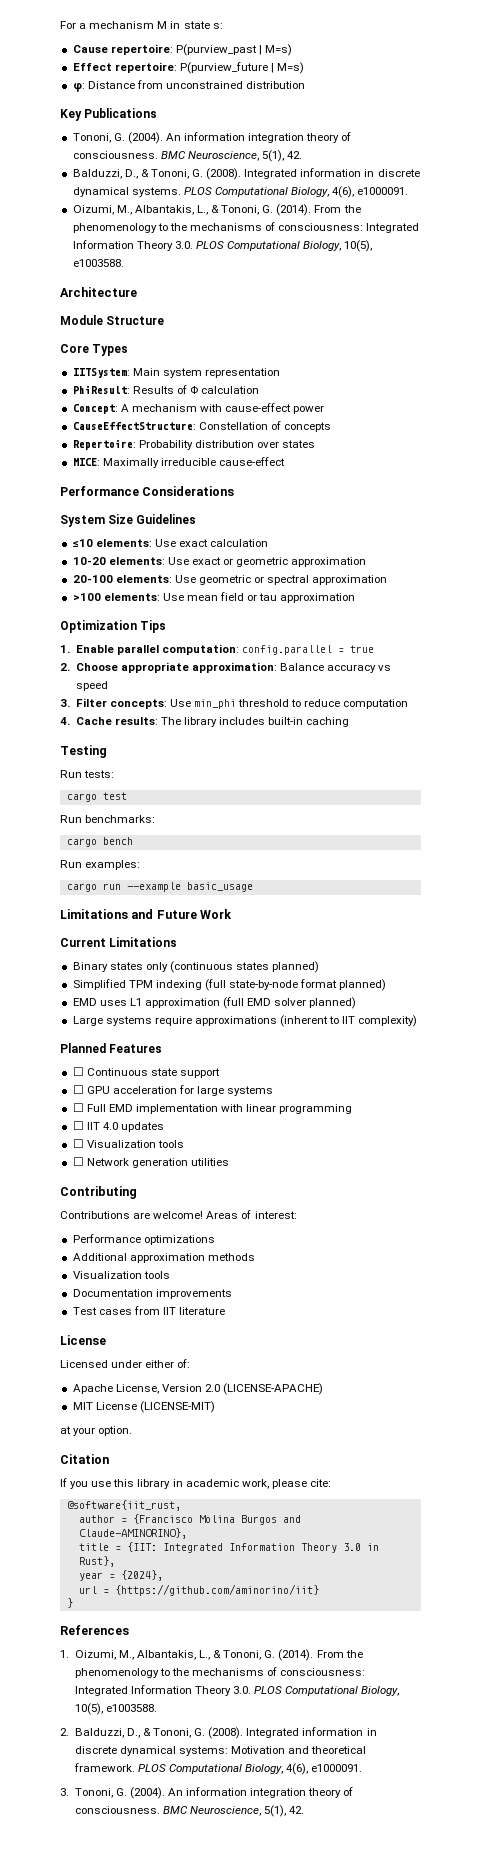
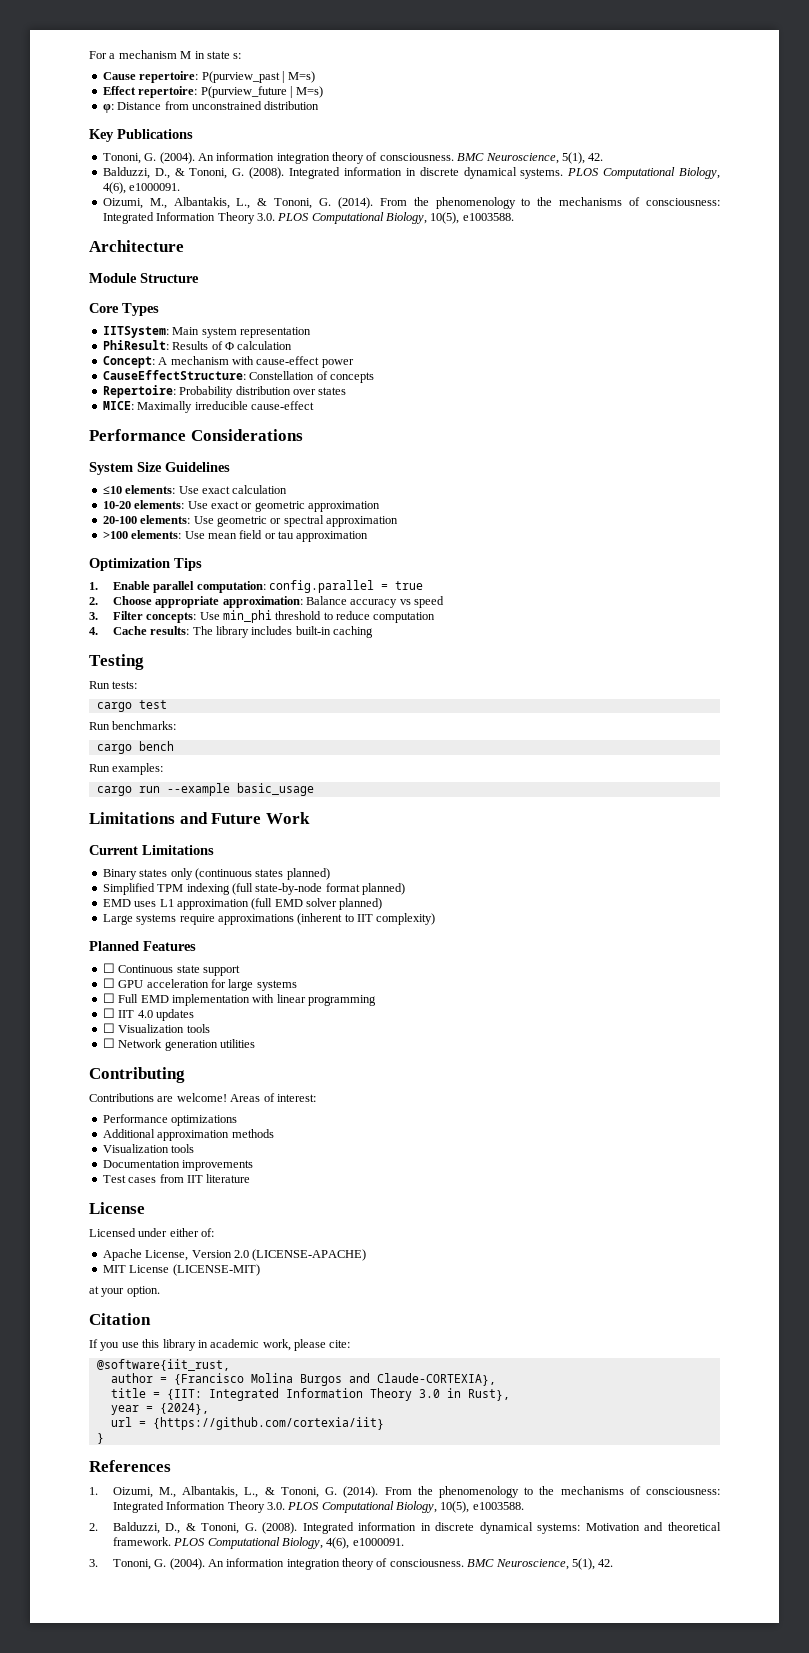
- author = {Francisco Molina Burgos and Claude-AMINORINO},
+ author = {Francisco Molina Burgos and Claude-CORTEXIA},
- url = {https://github.com/aminorino/iit}
+ url = {https://github.com/cortexia/iit}

